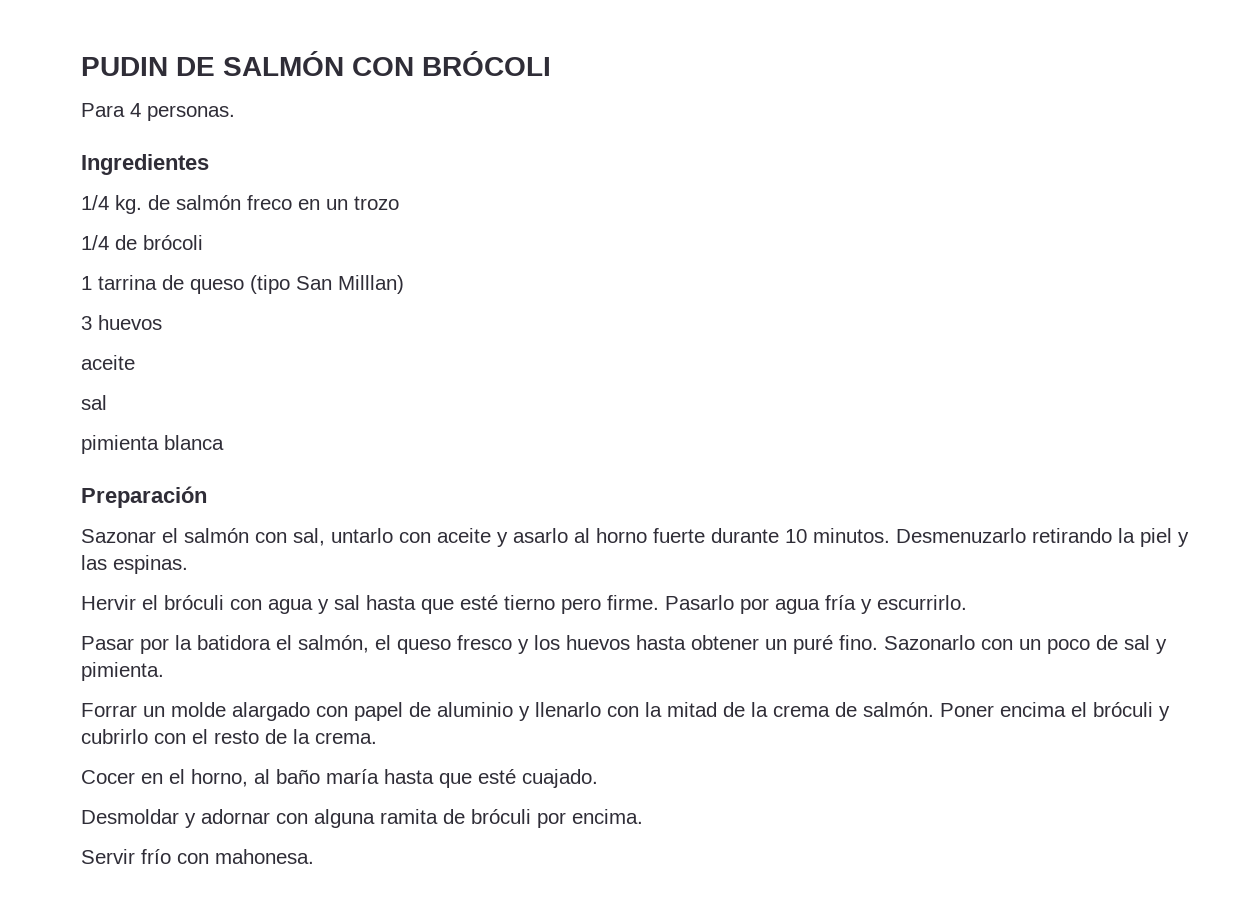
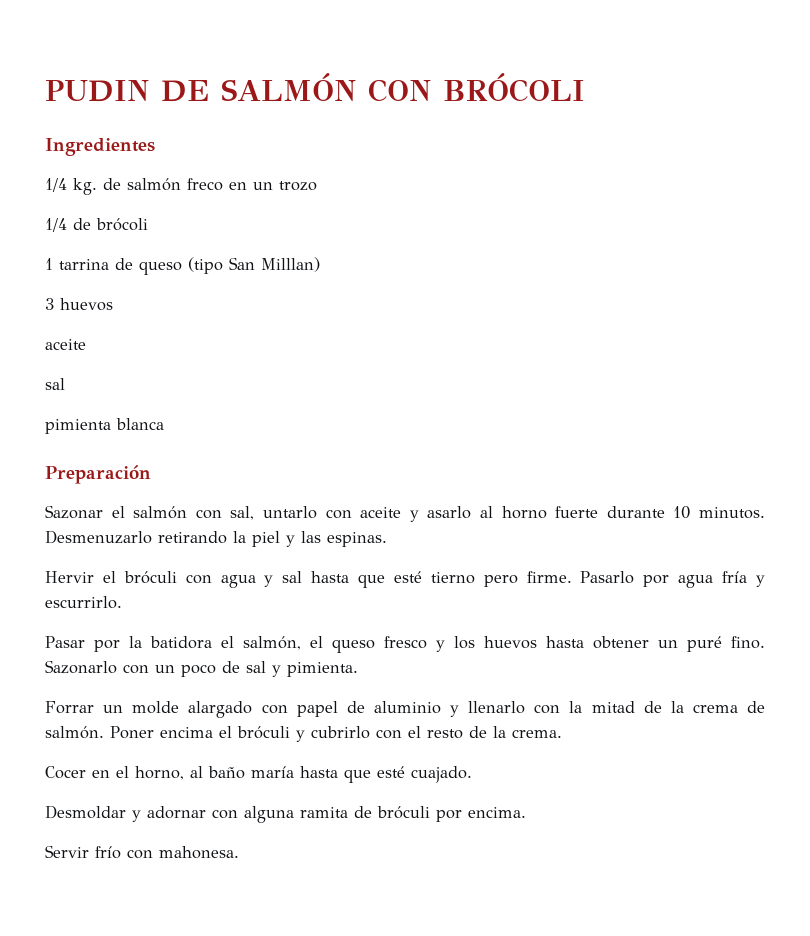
- Para 4 personas.

